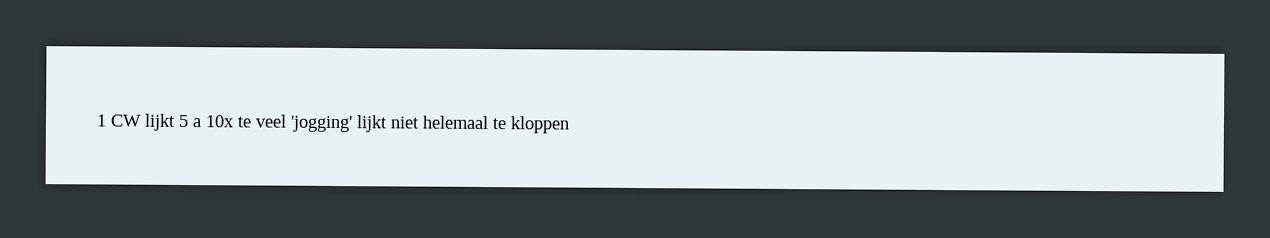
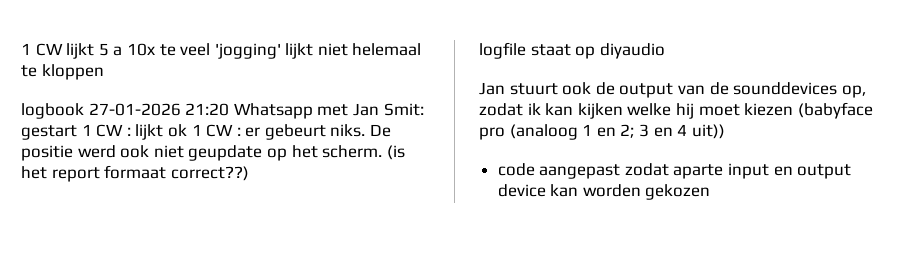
+ logbook 27-01-2026 21:20 Whatsapp met Jan Smit: gestart 1 CW : lijkt ok 1 CW : er gebeurt niks. De positie werd ook niet geupdate op het scherm. (is het report formaat correct??)
+ logfile staat op diyaudio
+ Jan stuurt ook de output van de sounddevices op, zodat ik kan kijken welke hij moet kiezen (babyface pro (analoog 1 en 2; 3 en 4 uit))
+ code aangepast zodat aparte input en output device kan worden gekozen

